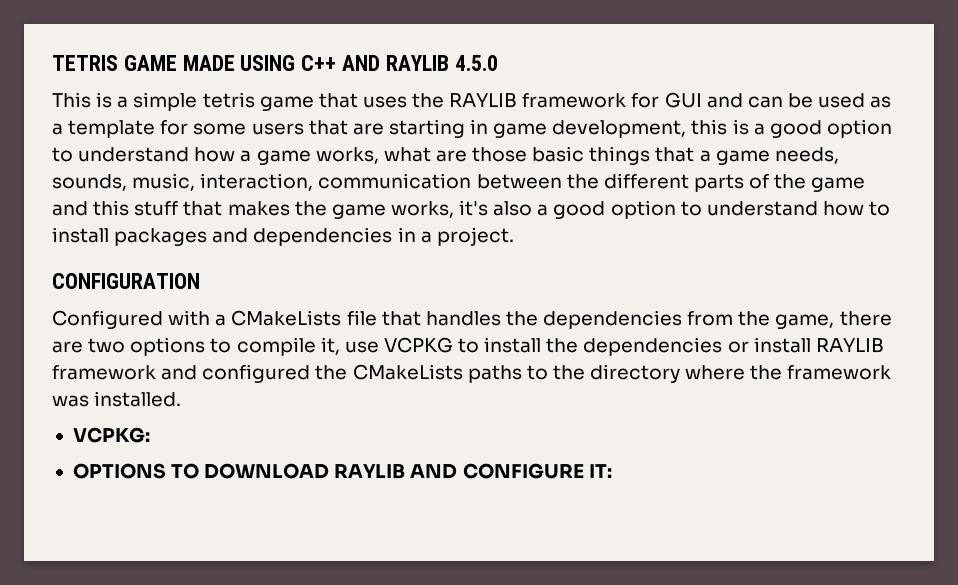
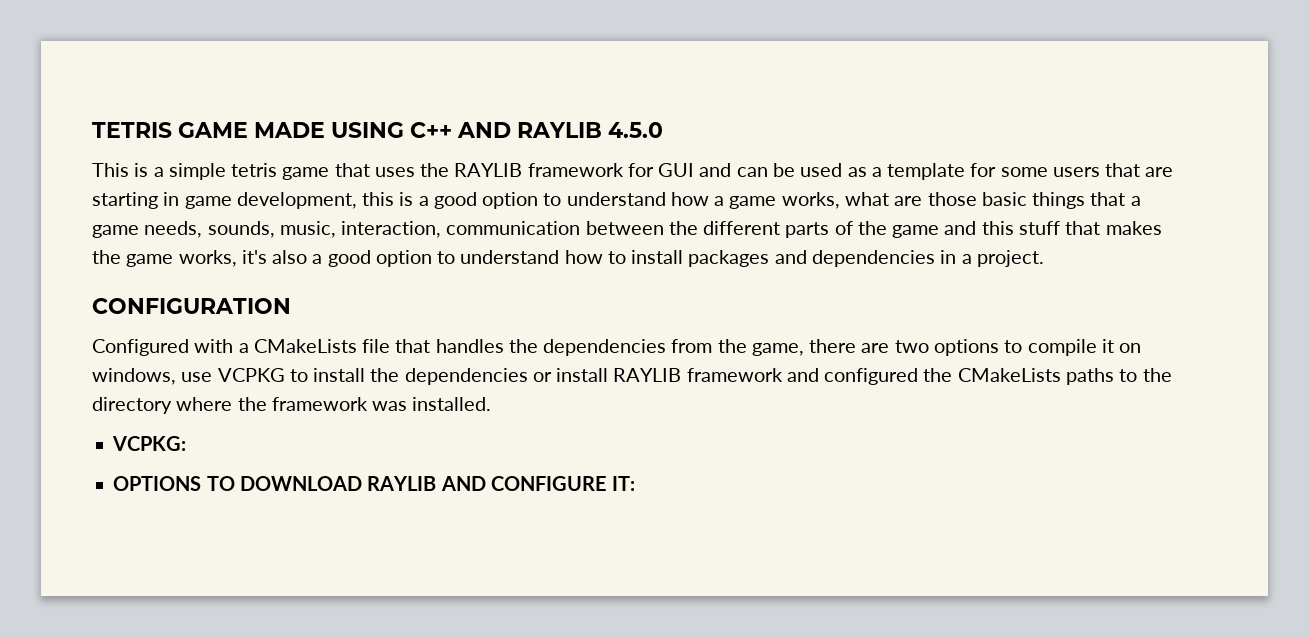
- Configured with a CMakeLists file that handles the dependencies from the game, there are two options to compile it, use VCPKG to install the dependencies or install RAYLIB framework and configured the CMakeLists paths to the directory where the framework was installed.
+ Configured with a CMakeLists file that handles the dependencies from the game, there are two options to compile it on windows, use VCPKG to install the dependencies or install RAYLIB framework and configured the CMakeLists paths to the directory where the framework was installed.

